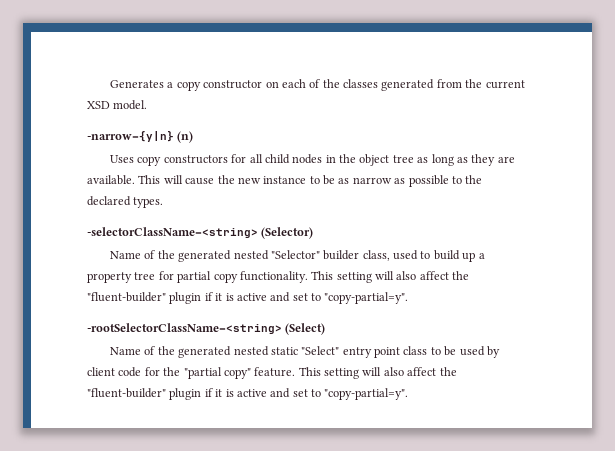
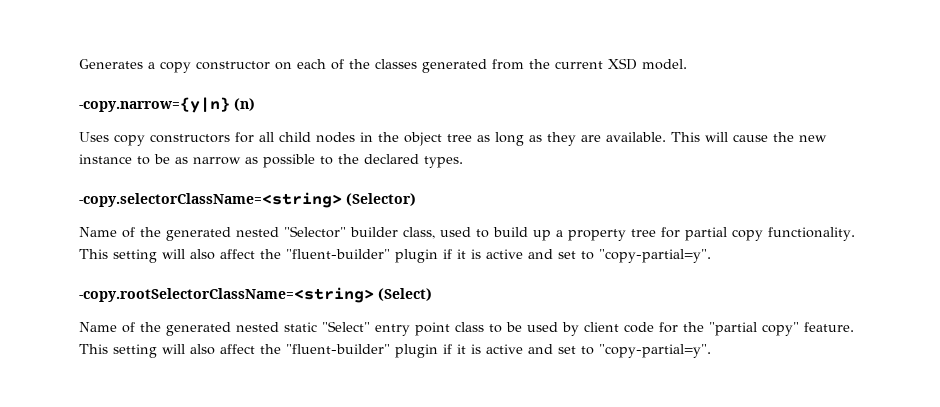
- -narrow={y|n} (n)
+ -copy.narrow={y|n} (n)
- -selectorClassName=<string> (Selector)
+ -copy.selectorClassName=<string> (Selector)
- -rootSelectorClassName=<string> (Select)
+ -copy.rootSelectorClassName=<string> (Select)

